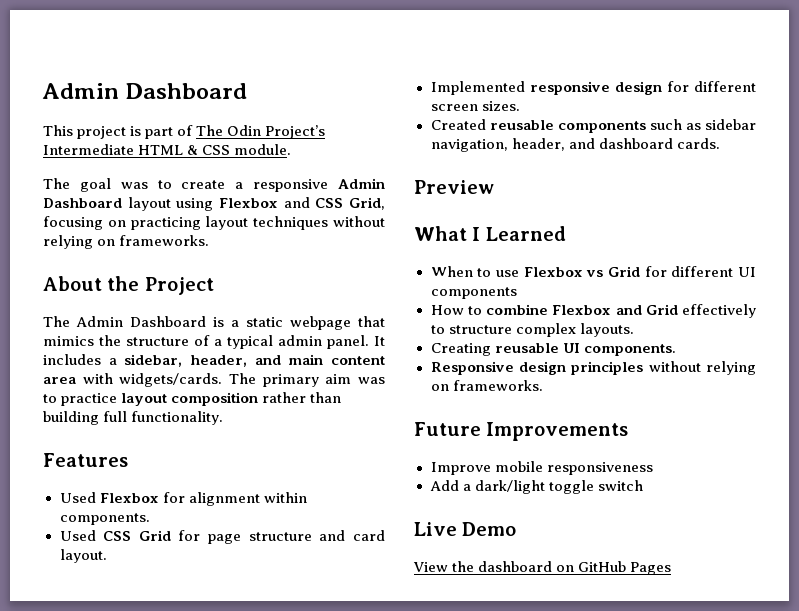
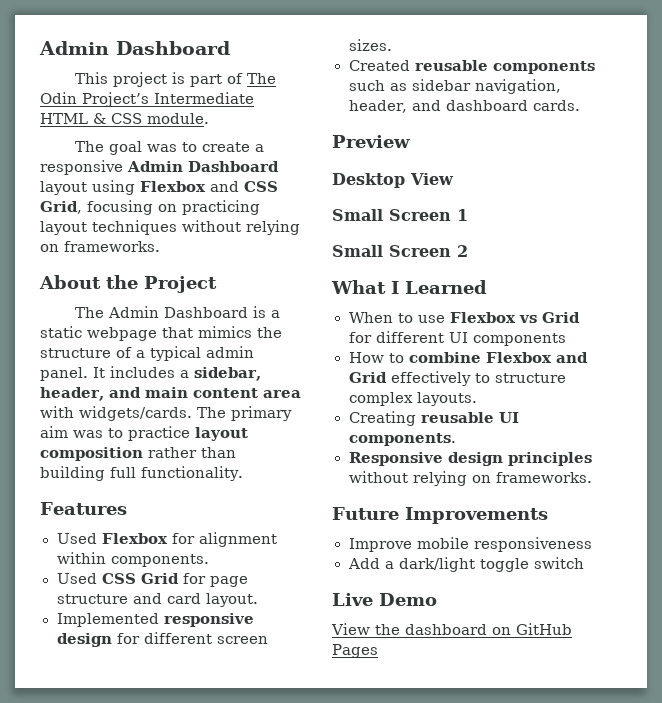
+ Desktop View
+ Small Screen 1
+ Small Screen 2

